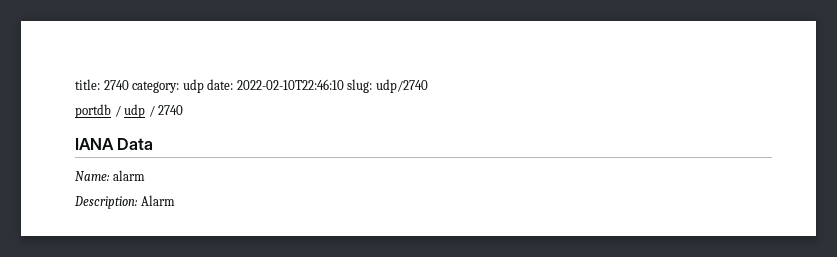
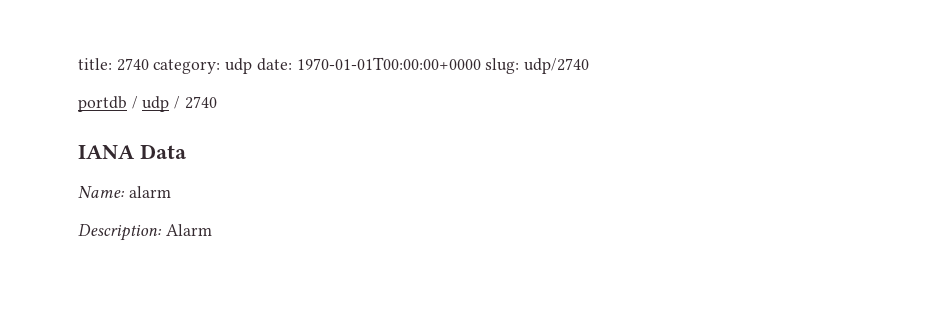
- title: 2740 category: udp date: 2022-02-10T22:46:10 slug: udp/2740
+ title: 2740 category: udp date: 1970-01-01T00:00:00+0000 slug: udp/2740

